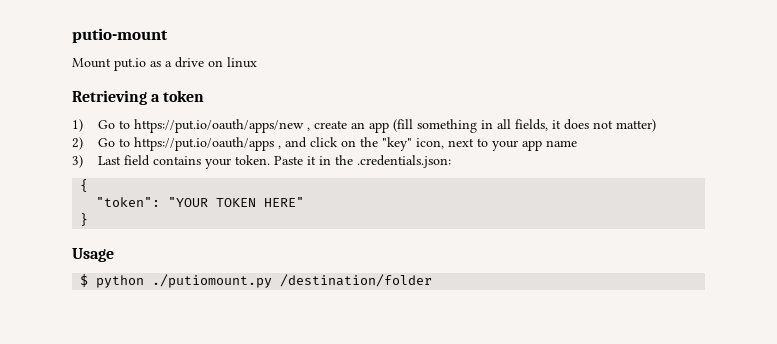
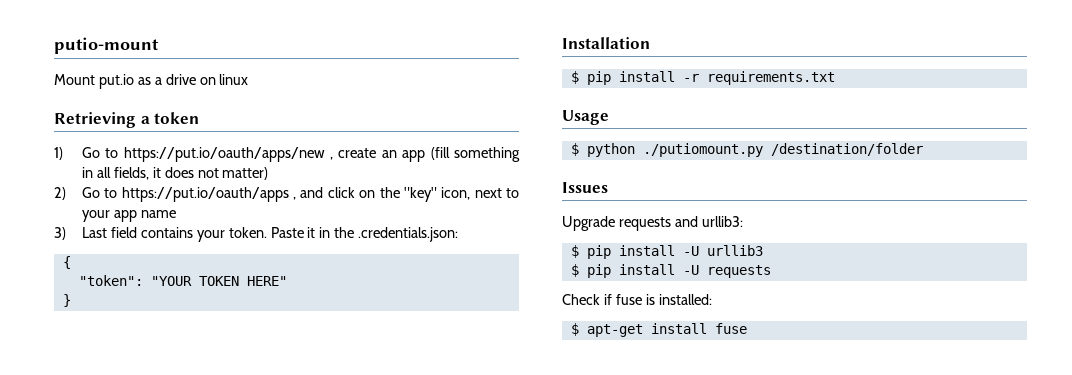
+ Installation
+ $ pip install -r requirements.txt
+ Issues
+ Upgrade requests and urllib3:
+ $ pip install -U urllib3
+ $ pip install -U requests
+ Check if fuse is installed:
+ $ apt-get install fuse

